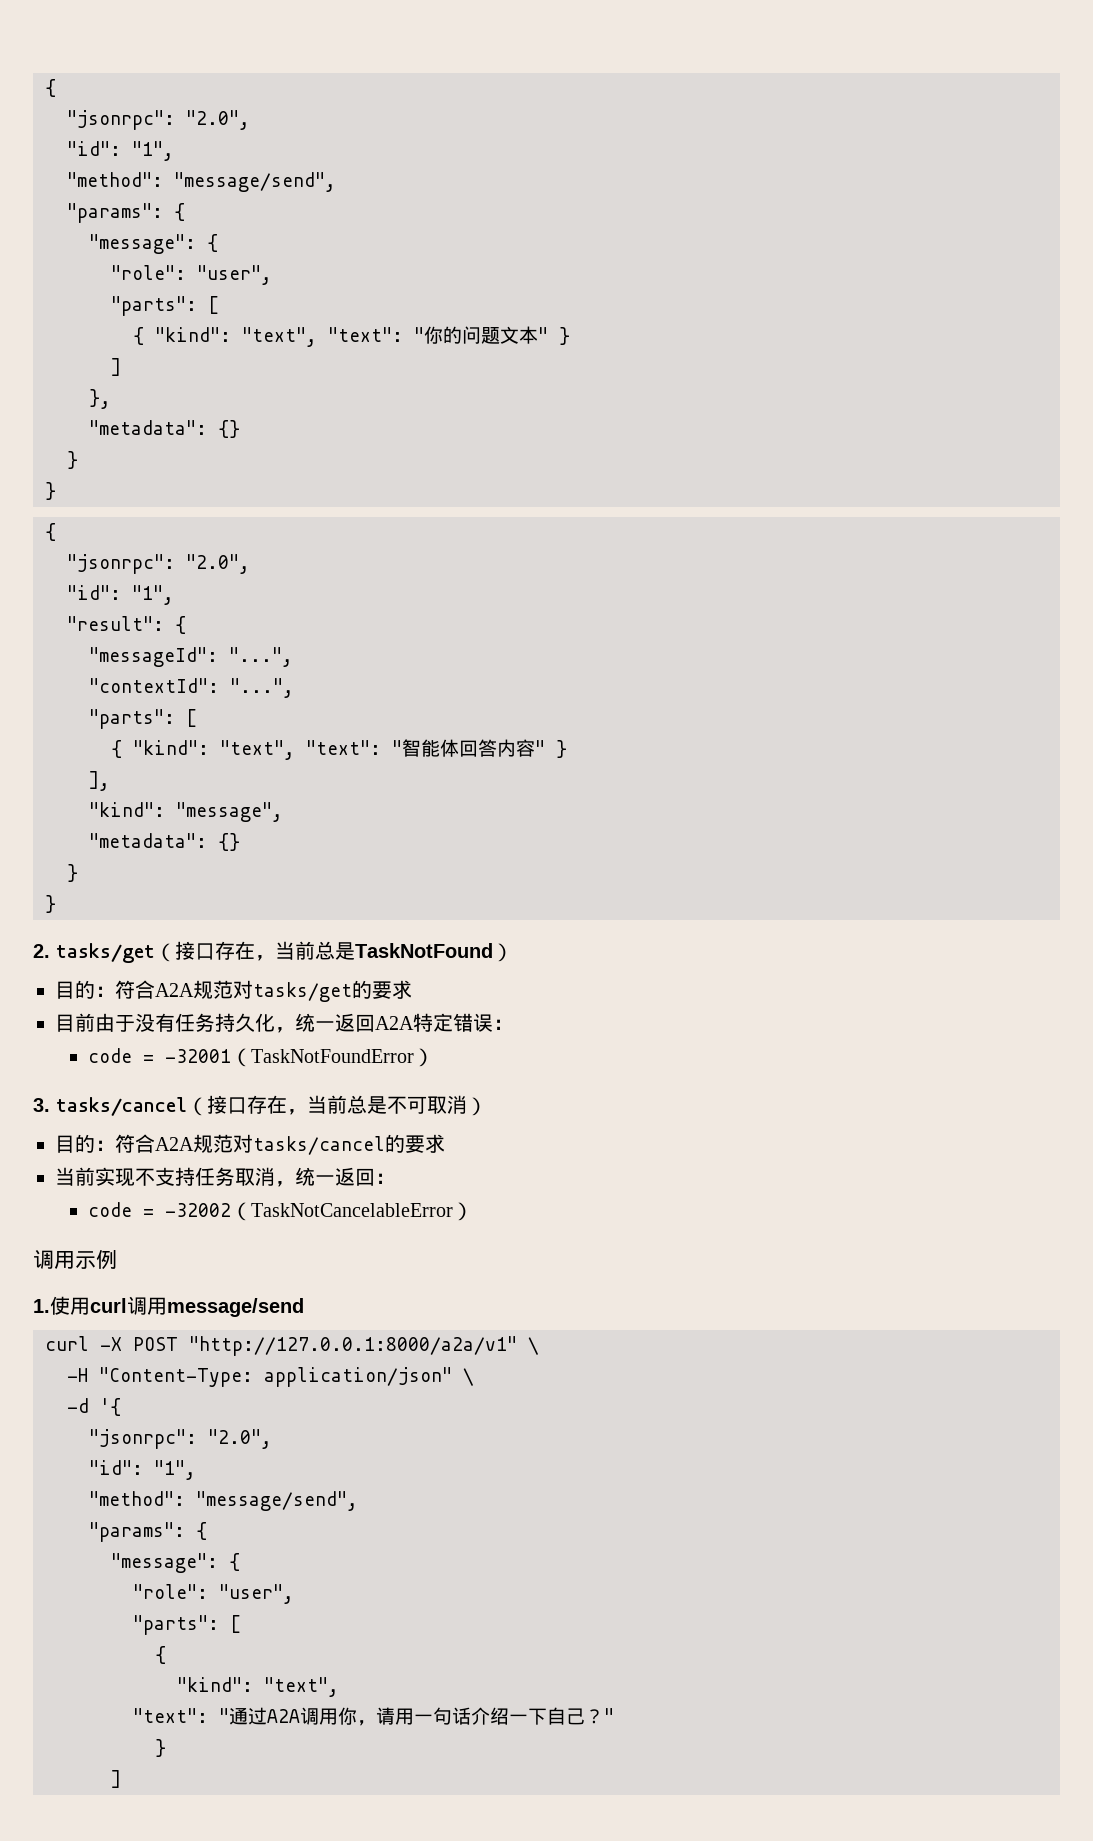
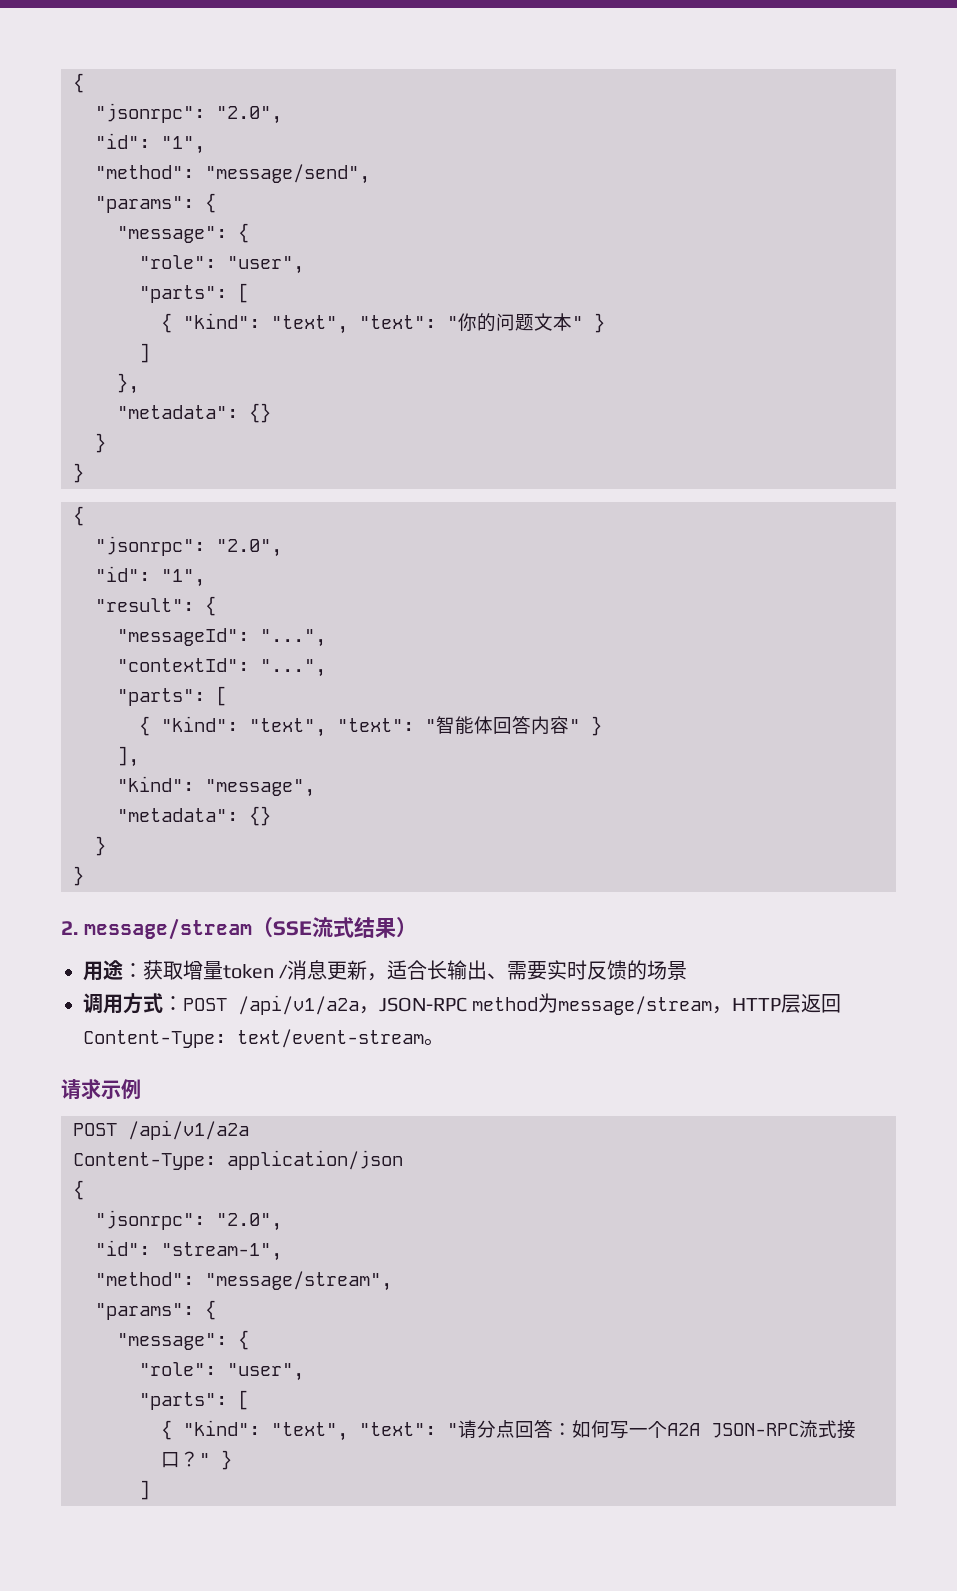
- 2. tasks/get（接口存在，当前总是TaskNotFound）
- 目的：符合A2A规范对tasks/get的要求
- 目前由于没有任务持久化，统一返回A2A特定错误：
- code = -32001（TaskNotFoundError）
- 3. tasks/cancel（接口存在，当前总是不可取消）
- 目的：符合A2A规范对tasks/cancel的要求
- 当前实现不支持任务取消，统一返回：
- code = -32002（TaskNotCancelableError）
- 调用示例
- 1.使用curl调用message/send
- curl -X POST "http://127.0.0.1:8000/a2a/v1" \
- -H "Content-Type: application/json" \
- -d '{
+ 2. message/stream（SSE流式结果）
+ 用途：获取增量token /消息更新，适合长输出、需要实时反馈的场景
+ 调用方式：POST /api/v1/a2a，JSON-RPC method为message/stream，HTTP层返回Content-Type: text/event-stream。
+ 请求示例
+ POST /api/v1/a2a
+ Content-Type: application/json
+ {
  "jsonrpc": "2.0",
- "id": "1",
- "method": "message/send",
+ "id": "stream-1",
+ "method": "message/stream",
  "params": {
  "message": {
  "role": "user",
  "parts": [
- {
- "kind": "text",
- "text": "通过A2A调用你，请用一句话介绍一下自己？"
- }
+ { "kind": "text", "text": "请分点回答：如何写一个A2A JSON-RPC流式接口？" }

